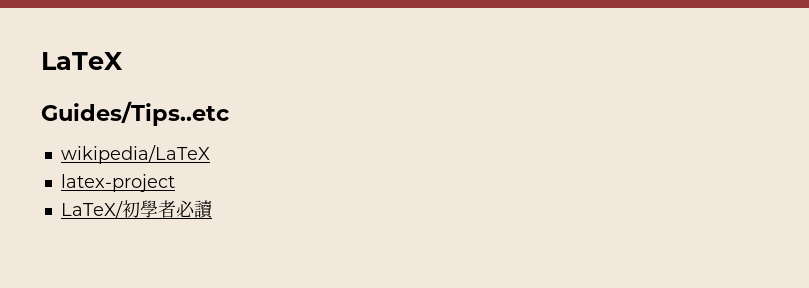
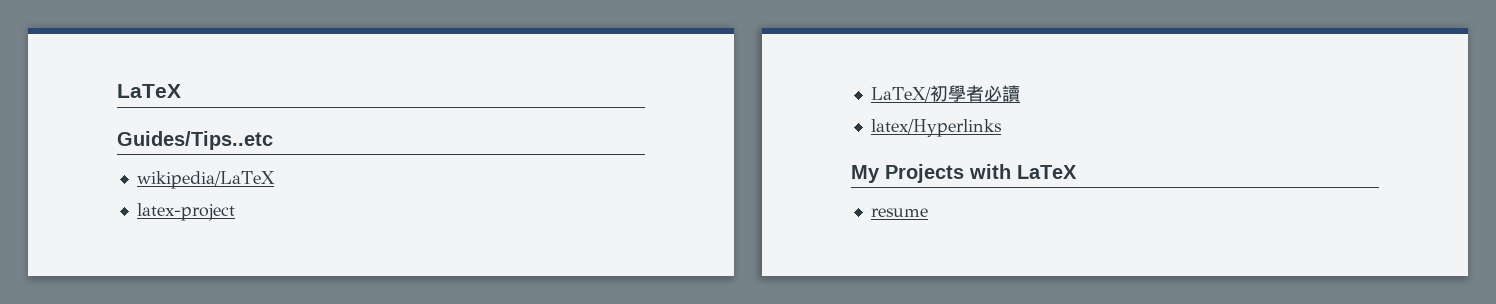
+ latex/Hyperlinks
+ My Projects with LaTeX
+ resume

